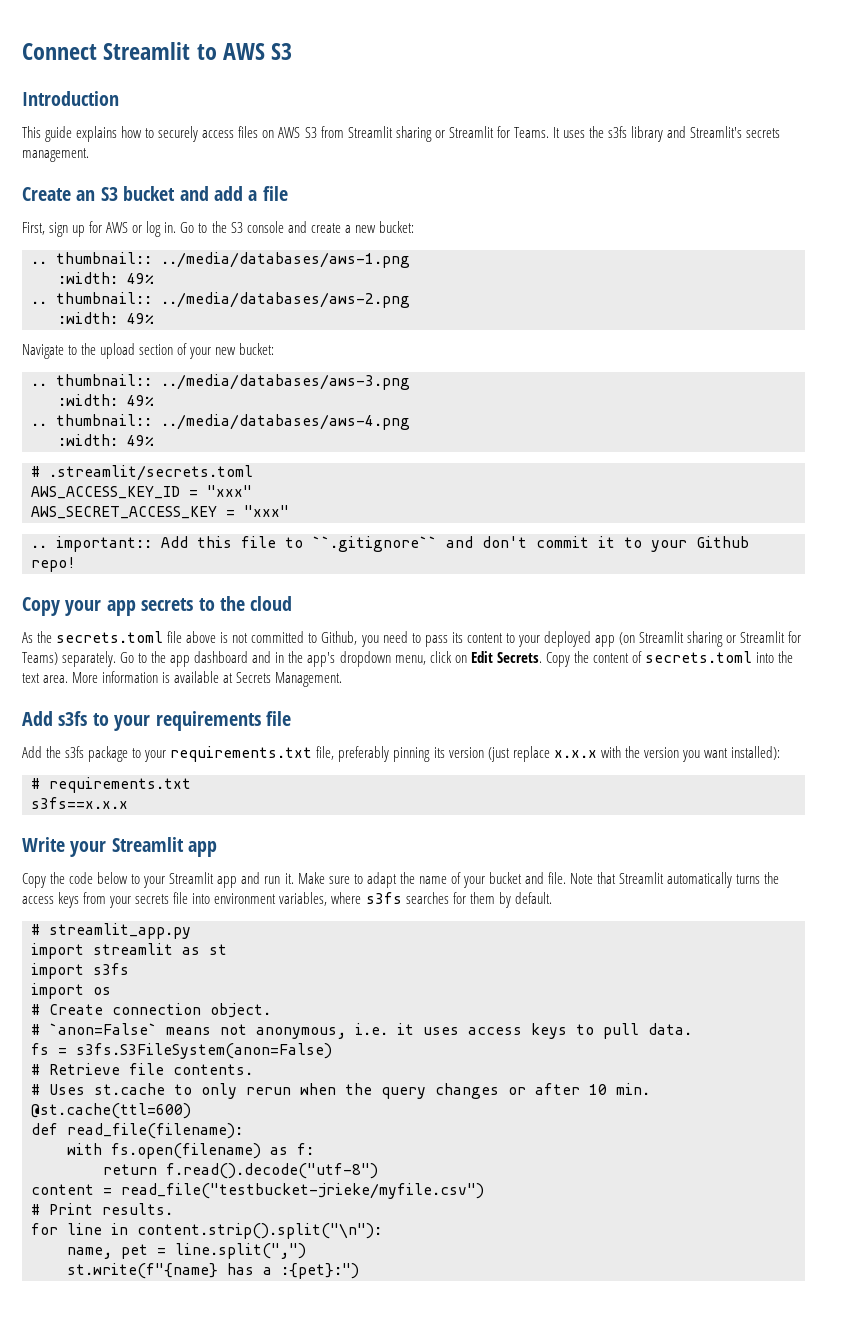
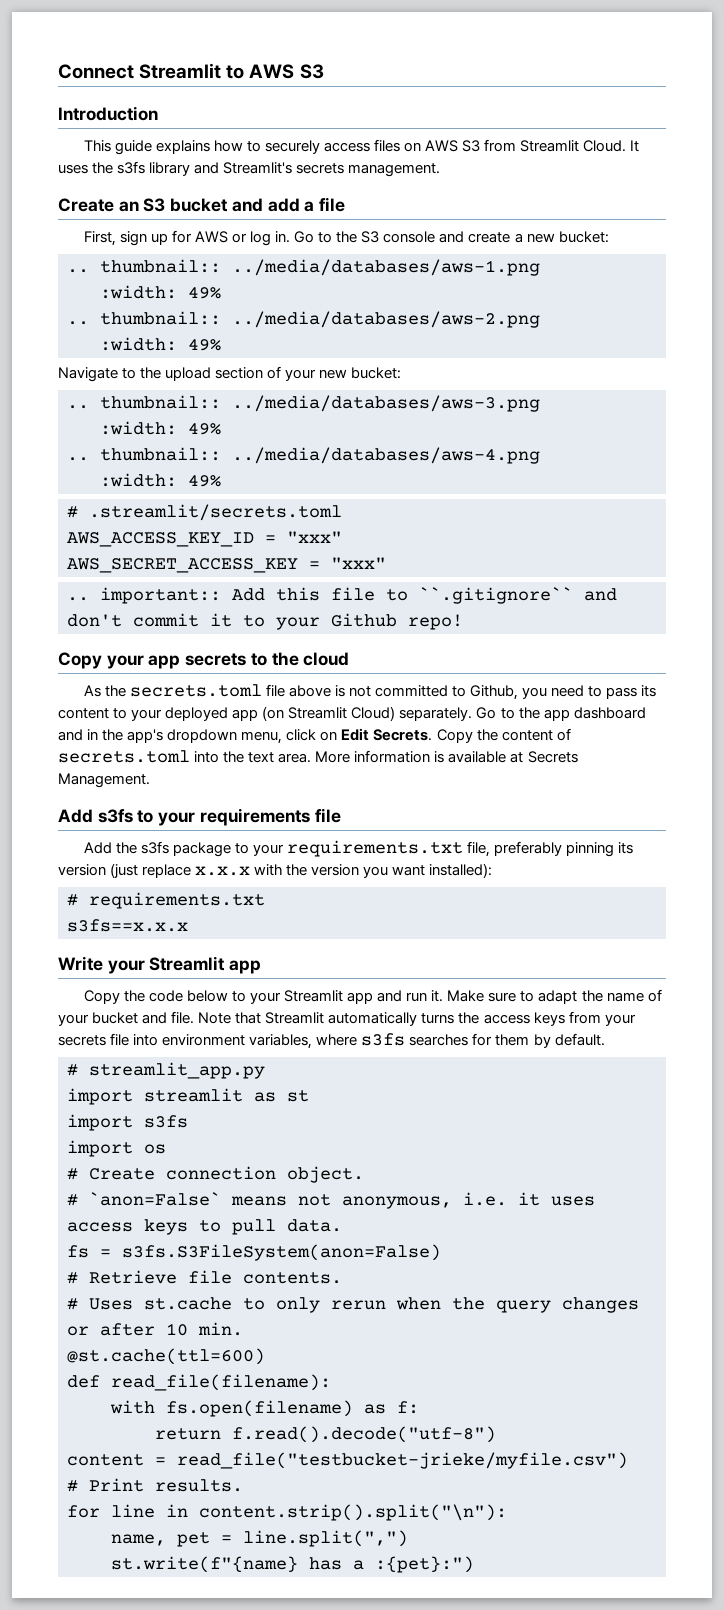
- This guide explains how to securely access files on AWS S3 from Streamlit sharing or Streamlit for Teams.
+ This guide explains how to securely access files on AWS S3 from Streamlit Cloud.
- As the secrets.toml file above is not committed to Github, you need to pass its content to your deployed app (on Streamlit sharing or Streamlit for Teams) separately.
+ As the secrets.toml file above is not committed to Github, you need to pass its content to your deployed app (on Streamlit Cloud) separately.

